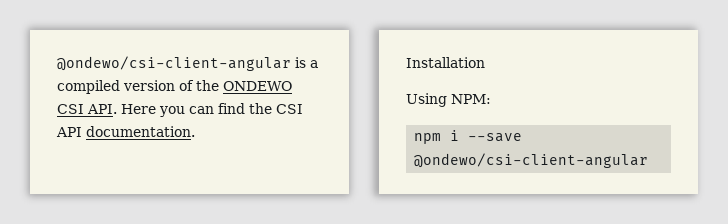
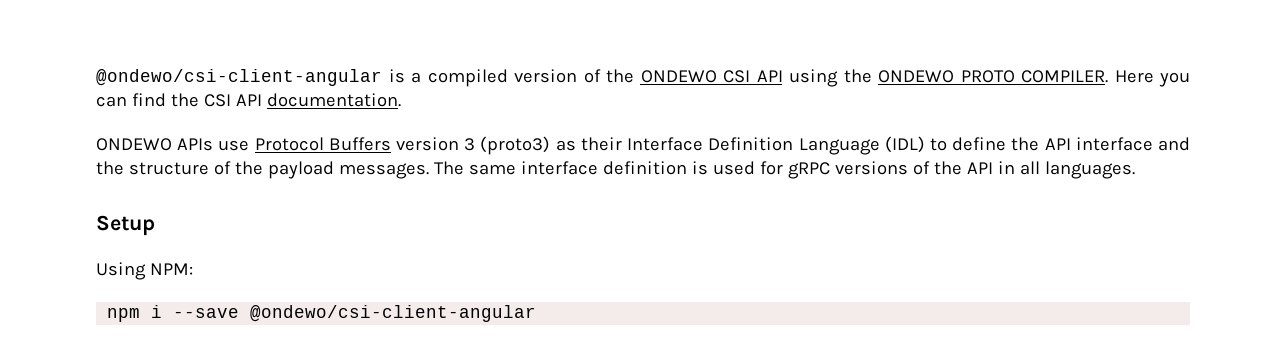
- @ondewo/csi-client-angular is a compiled version of the ONDEWO CSI API. Here you can find the CSI API documentation.
+ @ondewo/csi-client-angular is a compiled version of the ONDEWO CSI API using the ONDEWO PROTO COMPILER. Here you can find the CSI API documentation.
- Installation
+ ONDEWO APIs use Protocol Buffers version 3 (proto3) as their Interface Definition Language (IDL) to define the API interface and the structure of the payload messages. The same interface definition is used for gRPC versions of the API in all languages.
+ Setup

